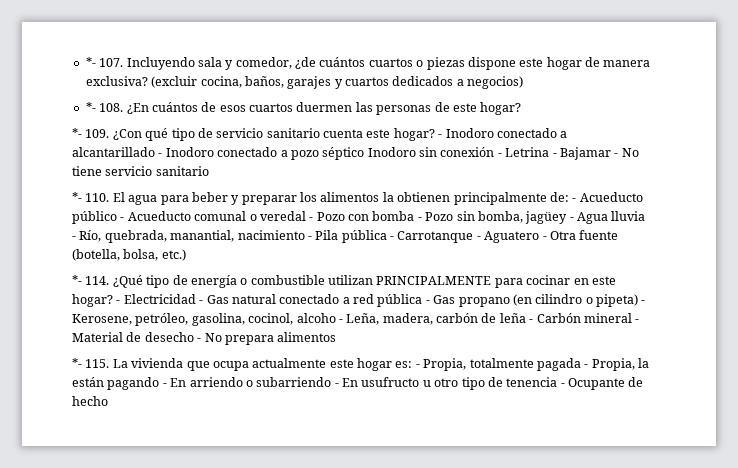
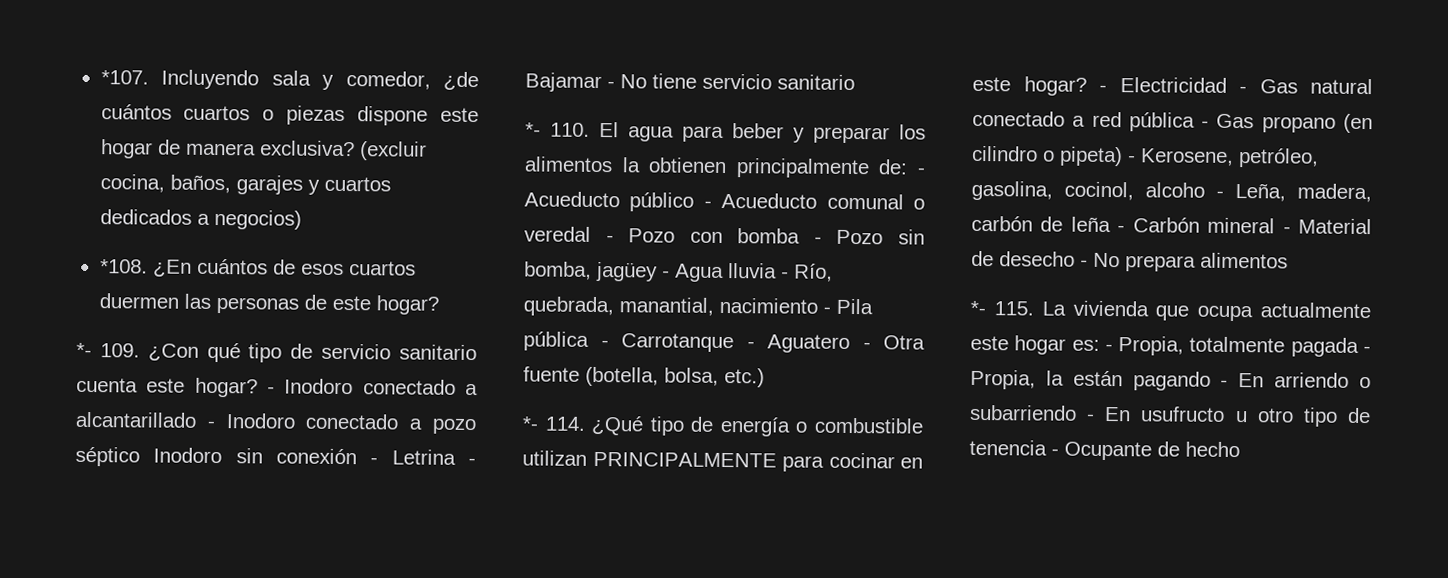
- *- 107. Incluyendo sala y comedor, ¿de cuántos cuartos o piezas dispone este hogar de manera exclusiva?
+ *107. Incluyendo sala y comedor, ¿de cuántos cuartos o piezas dispone este hogar de manera exclusiva?
- *- 108. ¿En cuántos de esos cuartos duermen las personas de este hogar?
+ *108. ¿En cuántos de esos cuartos duermen las personas de este hogar?

